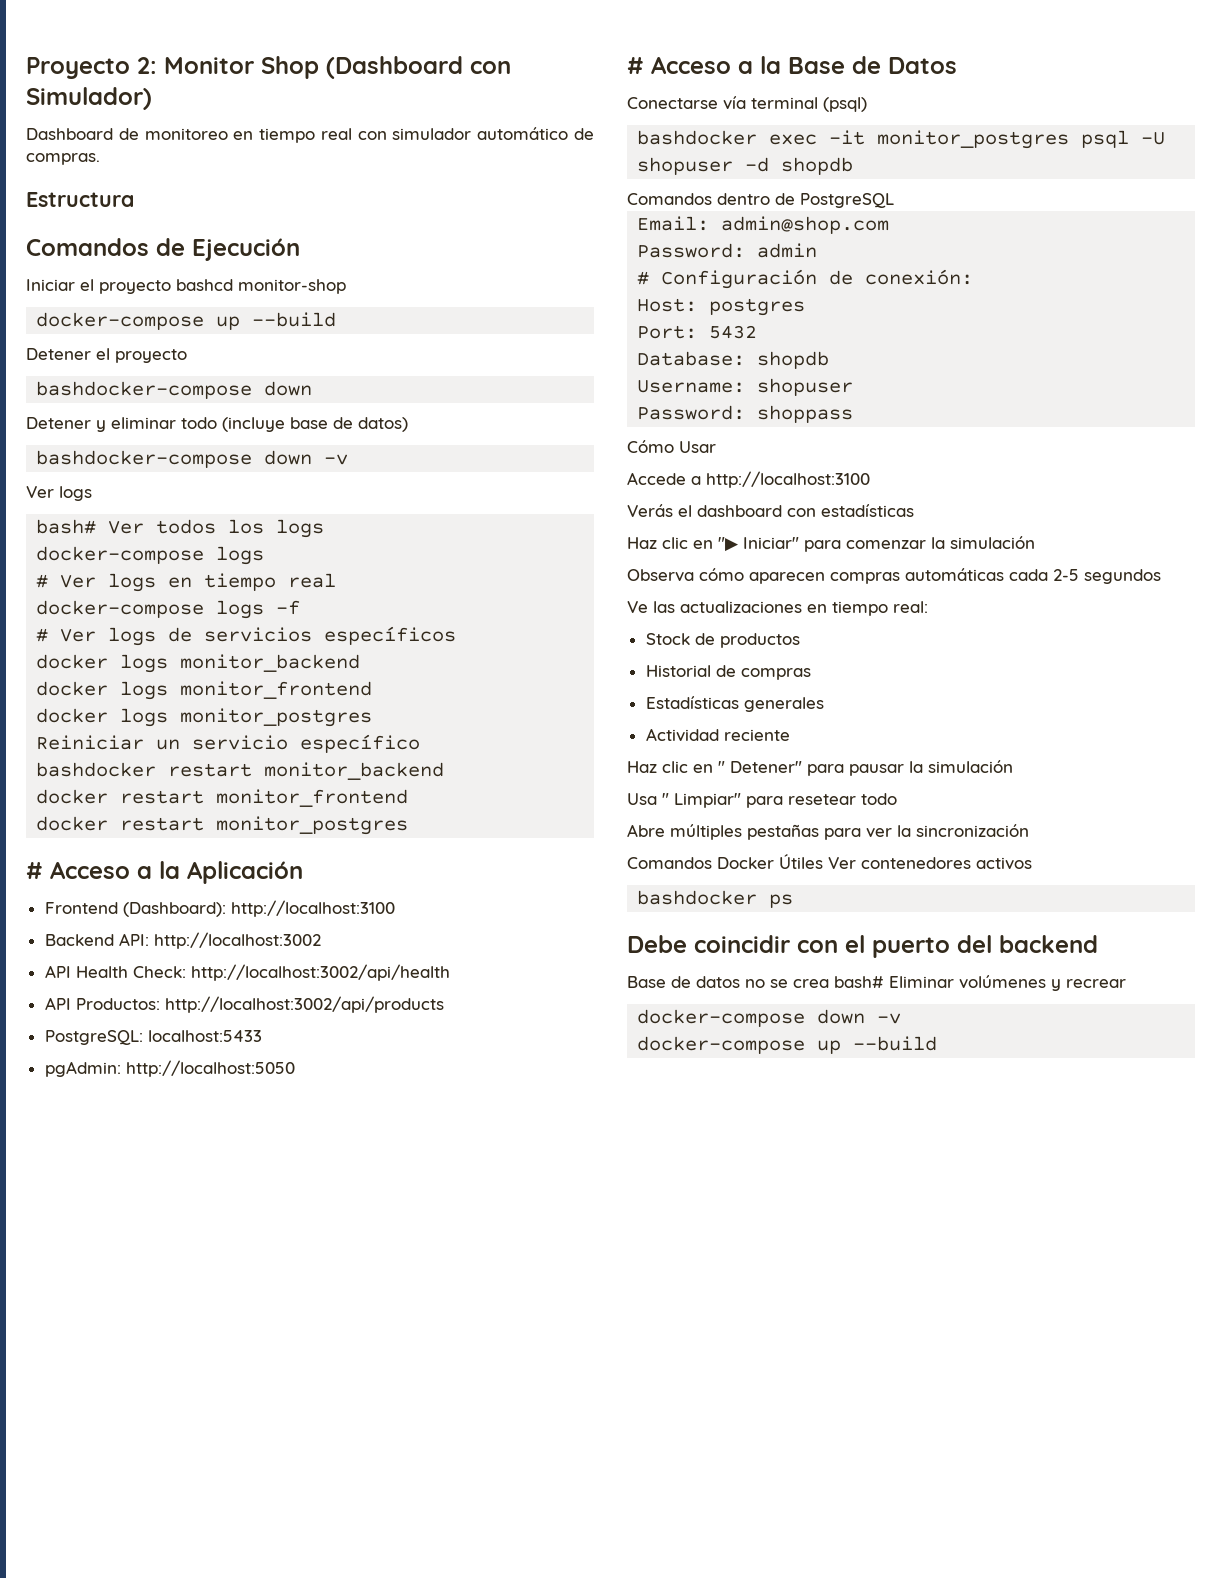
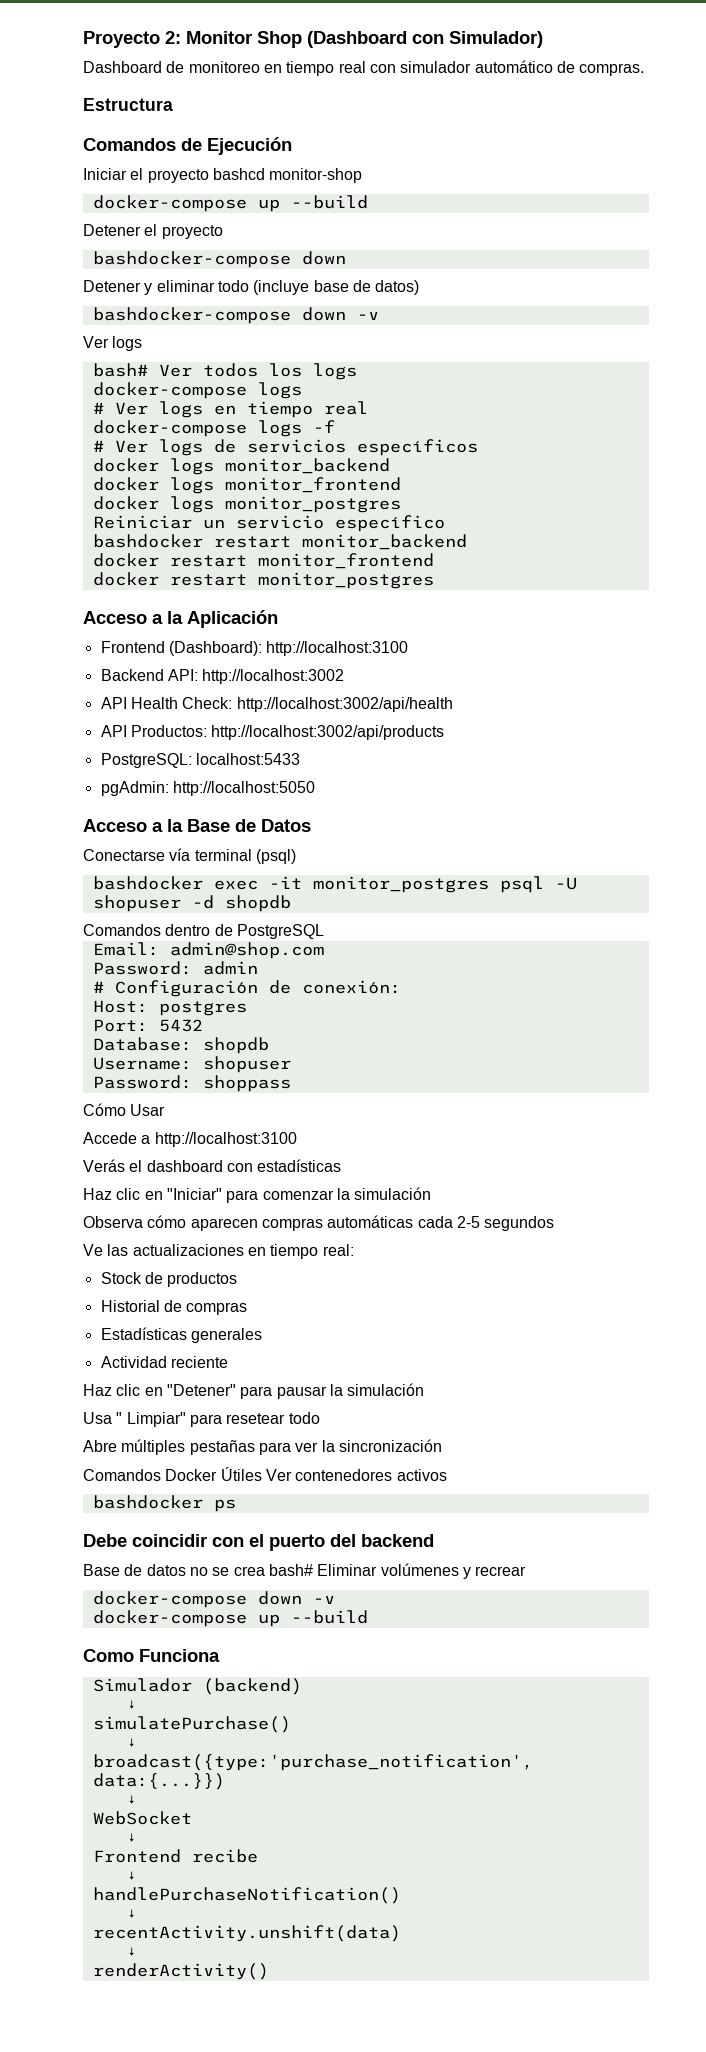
- # Acceso a la Aplicación
+ Acceso a la Aplicación
- # Acceso a la Base de Datos
+ Acceso a la Base de Datos
- Haz clic en "▶ Iniciar" para comenzar la simulación
+ Haz clic en "Iniciar" para comenzar la simulación
- Haz clic en " Detener" para pausar la simulación
+ Haz clic en "Detener" para pausar la simulación
+ Como Funciona
+ Simulador (backend)
+ ↓
+ simulatePurchase()
+ ↓
+ broadcast({type:'purchase_notification', data:{...}})
+ ↓
+ WebSocket
+ ↓
+ Frontend recibe
+ ↓
+ handlePurchaseNotification()
+ ↓
+ recentActivity.unshift(data)
+ ↓
+ renderActivity()

